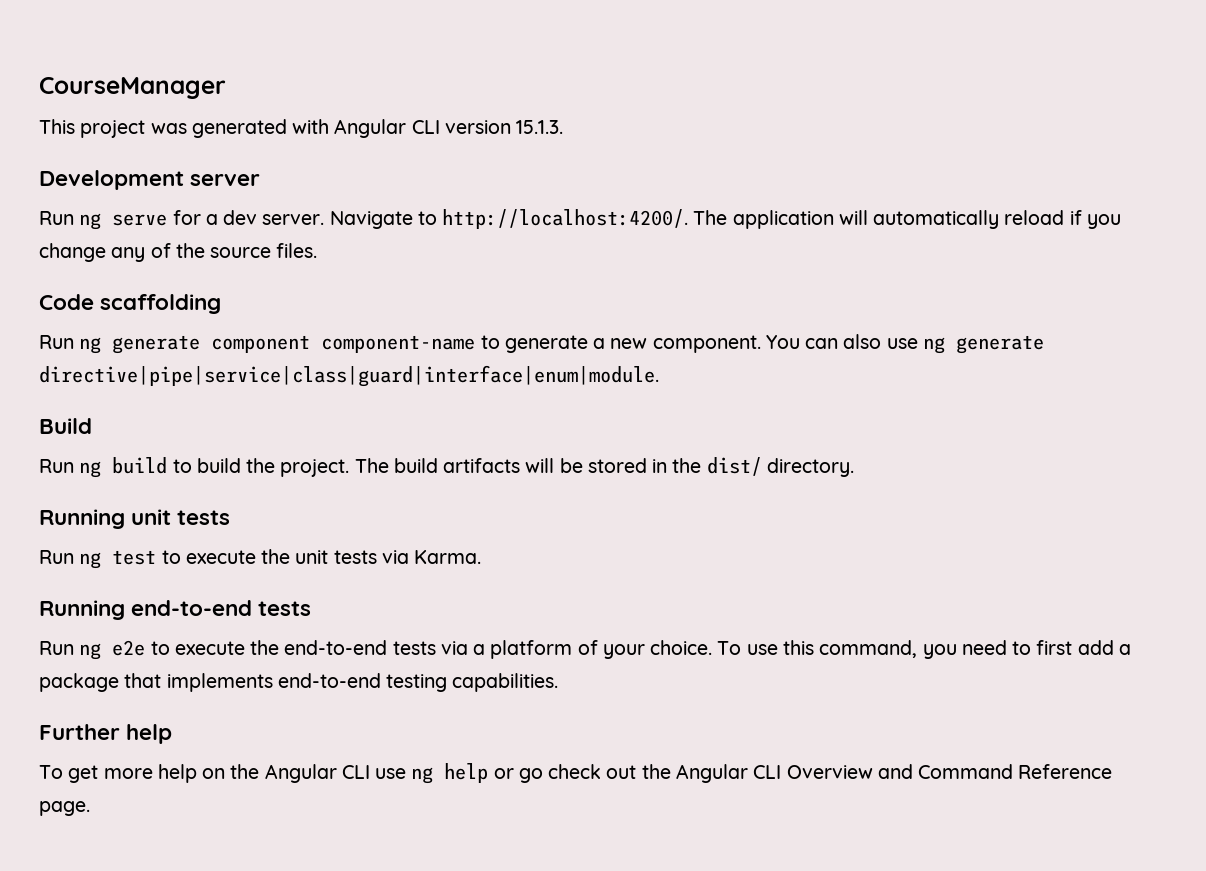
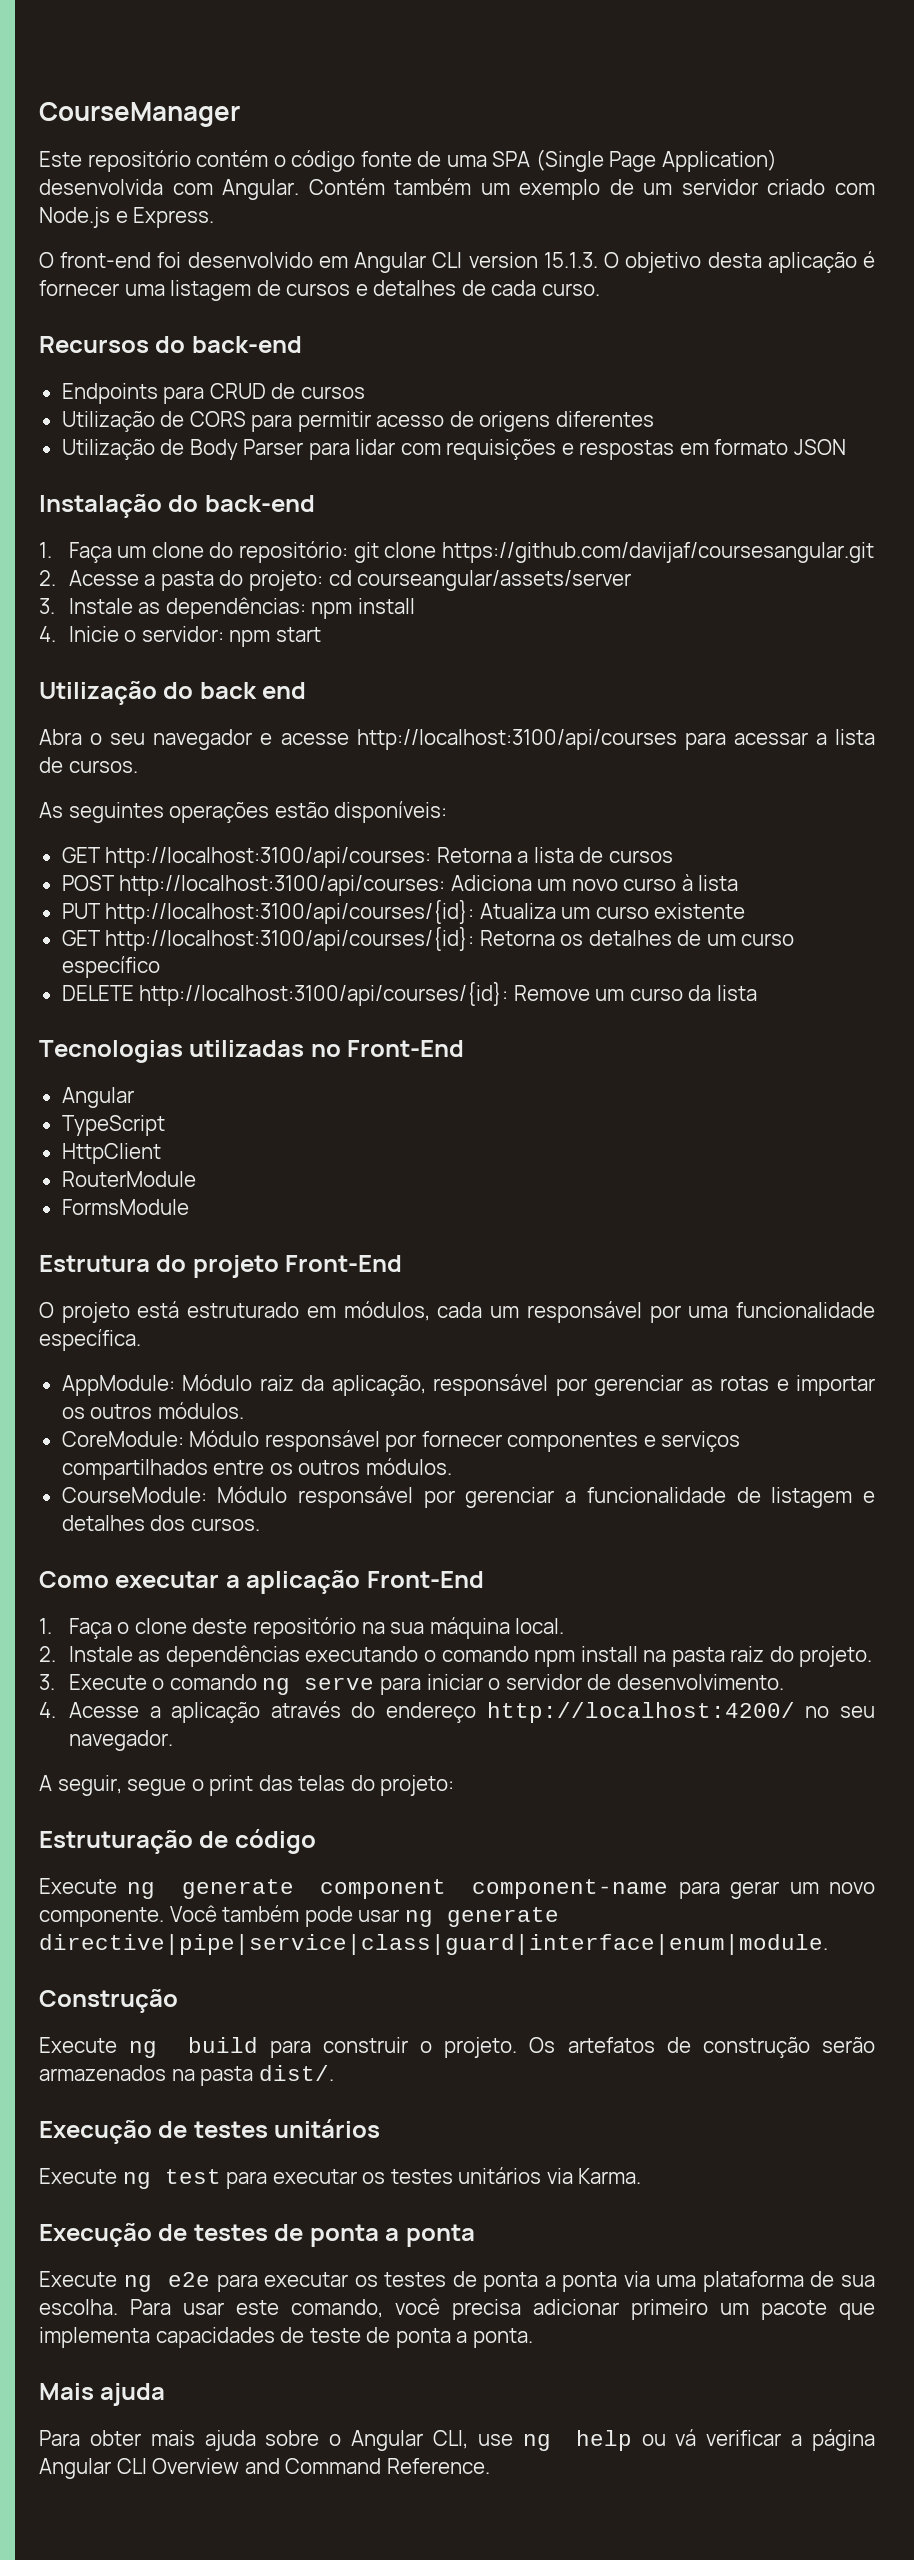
- This project was generated with Angular CLI version 15.1.3.
- Development server
- Run ng serve for a dev server. Navigate to http://localhost:4200/. The application will automatically reload if you change any of the source files.
- Code scaffolding
- Run ng generate component component-name to generate a new component. You can also use ng generate directive|pipe|service|class|guard|interface|enum|module.
- Build
- Run ng build to build the project. The build artifacts will be stored in the dist/ directory.
- Running unit tests
- Run ng test to execute the unit tests via Karma.
- Running end-to-end tests
- Run ng e2e to execute the end-to-end tests via a platform of your choice. To use this command, you need to first add a package that implements end-to-end testing capabilities.
- Further help
- To get more help on the Angular CLI use ng help or go check out the Angular CLI Overview and Command Reference page.
+ Este repositório contém o código fonte de uma SPA (Single Page Application) desenvolvida com Angular. Contém também um exemplo de um servidor criado com Node.js e Express.
+ O front-end foi desenvolvido em Angular CLI version 15.1.3. O objetivo desta aplicação é fornecer uma listagem de cursos e detalhes de cada curso.
+ Recursos do back-end
+ Endpoints para CRUD de cursos
+ Utilização de CORS para permitir acesso de origens diferentes
+ Utilização de Body Parser para lidar com requisições e respostas em formato JSON
+ Instalação do back-end
+ 1. Faça um clone do repositório: git clone https://github.com/davijaf/coursesangular.git
+ 2. Acesse a pasta do projeto: cd courseangular/assets/server
+ 3. Instale as dependências: npm install
+ 4. Inicie o servidor: npm start
+ Utilização do back end
+ Abra o seu navegador e acesse http://localhost:3100/api/courses para acessar a lista de cursos.
+ As seguintes operações estão disponíveis:
+ GET http://localhost:3100/api/courses: Retorna a lista de cursos
+ POST http://localhost:3100/api/courses: Adiciona um novo curso à lista
+ PUT http://localhost:3100/api/courses/{id}: Atualiza um curso existente
+ GET http://localhost:3100/api/courses/{id}: Retorna os detalhes de um curso específico
+ DELETE http://localhost:3100/api/courses/{id}: Remove um curso da lista
+ Tecnologias utilizadas no Front-End
+ Angular
+ TypeScript
+ HttpClient
+ RouterModule
+ FormsModule
+ Estrutura do projeto Front-End
+ O projeto está estruturado em módulos, cada um responsável por uma funcionalidade específica.
+ AppModule: Módulo raiz da aplicação, responsável por gerenciar as rotas e importar os outros módulos.
+ CoreModule: Módulo responsável por fornecer componentes e serviços compartilhados entre os outros módulos.
+ CourseModule: Módulo responsável por gerenciar a funcionalidade de listagem e detalhes dos cursos.
+ Como executar a aplicação Front-End
+ 1. Faça o clone deste repositório na sua máquina local.
+ 2. Instale as dependências executando o comando npm install na pasta raiz do projeto.
+ 3. Execute o comando ng serve para iniciar o servidor de desenvolvimento.
+ 4. Acesse a aplicação através do endereço http://localhost:4200/ no seu navegador.
+ A seguir, segue o print das telas do projeto:
+ Estruturação de código
+ Execute ng generate component component-name para gerar um novo componente. Você também pode usar ng generate directive|pipe|service|class|guard|interface|enum|module.
+ Construção
+ Execute ng build para construir o projeto. Os artefatos de construção serão armazenados na pasta dist/.
+ Execução de testes unitários
+ Execute ng test para executar os testes unitários via Karma.
+ Execução de testes de ponta a ponta
+ Execute ng e2e para executar os testes de ponta a ponta via uma plataforma de sua escolha. Para usar este comando, você precisa adicionar primeiro um pacote que implementa capacidades de teste de ponta a ponta.
+ Mais ajuda
+ Para obter mais ajuda sobre o Angular CLI, use ng help ou vá verificar a página Angular CLI Overview and Command Reference.

